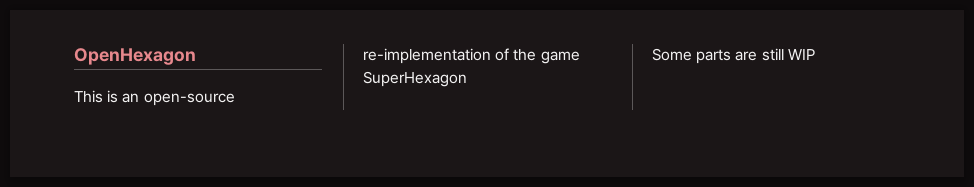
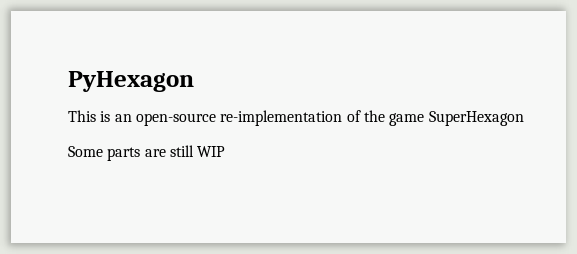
- OpenHexagon
+ PyHexagon

